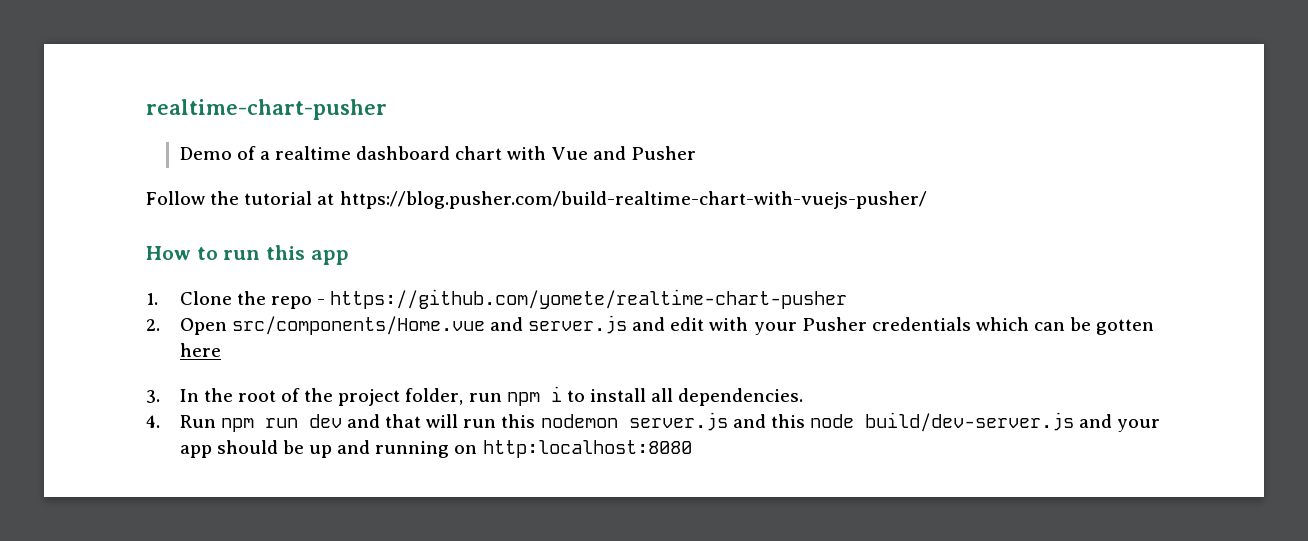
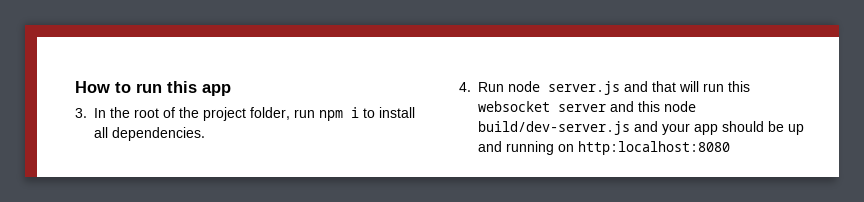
- realtime-chart-pusher
- Demo of a realtime dashboard chart with Vue and Pusher
- Follow the tutorial at https://blog.pusher.com/build-realtime-chart-with-vuejs-pusher/
- 1. Clone the repo - https://github.com/yomete/realtime-chart-pusher
- 2. Open src/components/Home.vue and server.js and edit with your Pusher credentials which can be gotten here
- 4. Run npm run dev and that will run this nodemon server.js and this node build/dev-server.js and your app should be up and running on http:localhost:8080
+ 4. Run node server.js and that will run this websocket server and this node build/dev-server.js and your app should be up and running on http:localhost:8080

